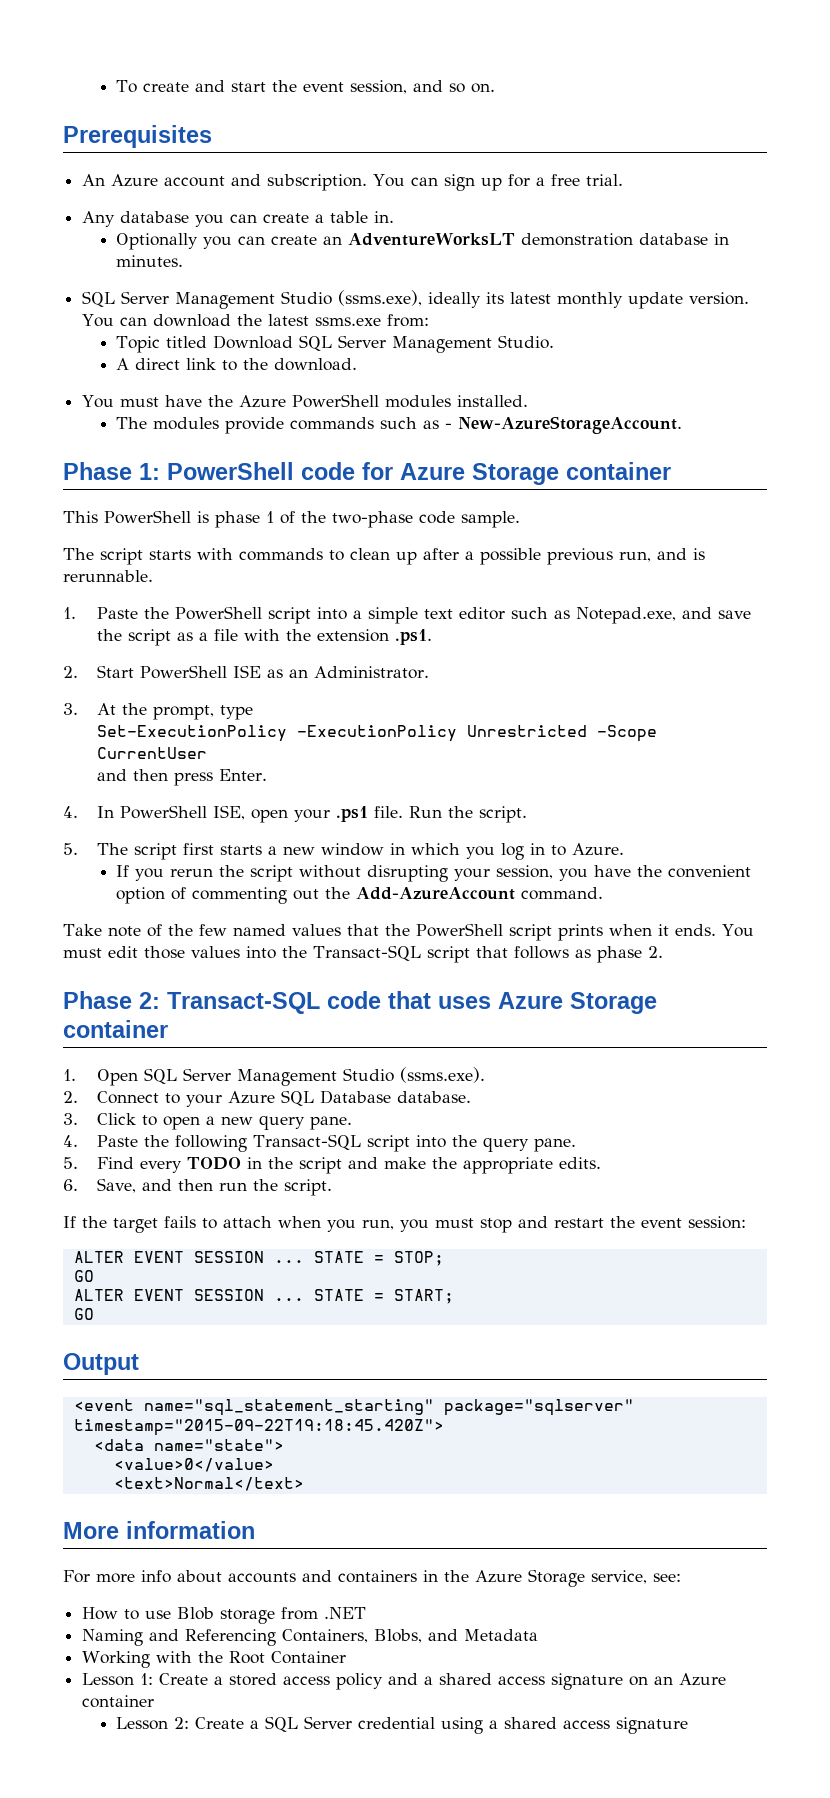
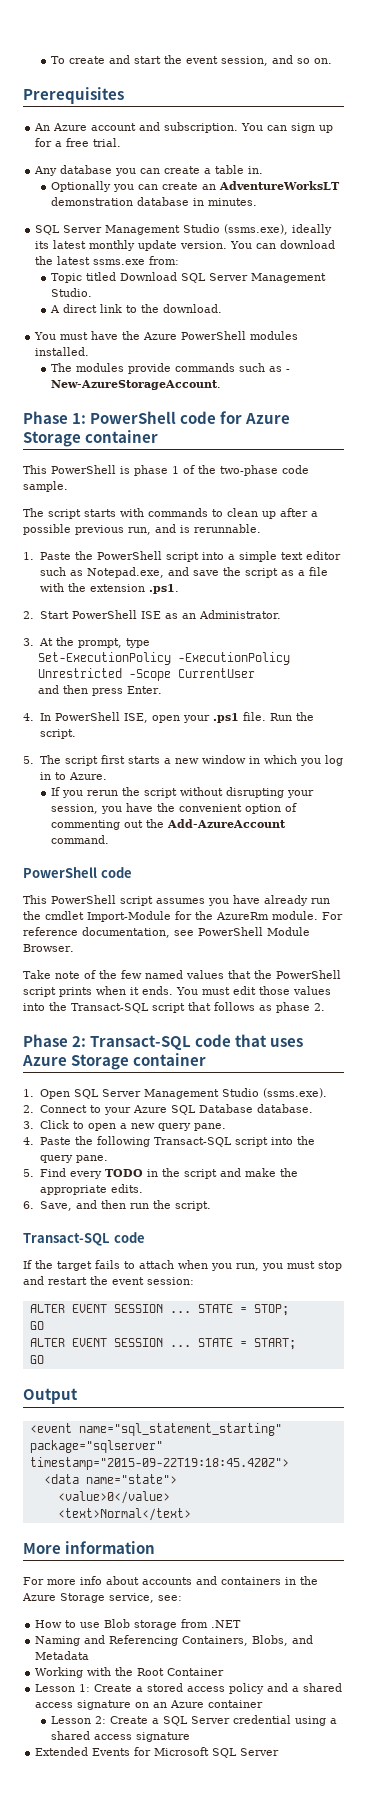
  If you rerun the script without disrupting your session, you have the convenient option of commenting out the Add-AzureAccount command.
+ PowerShell code
+ This PowerShell script assumes you have already run the cmdlet Import-Module for the AzureRm module. For reference documentation, see PowerShell Module Browser.
  6. Save, and then run the script.
+ Transact-SQL code
+ Extended Events for Microsoft SQL Server

